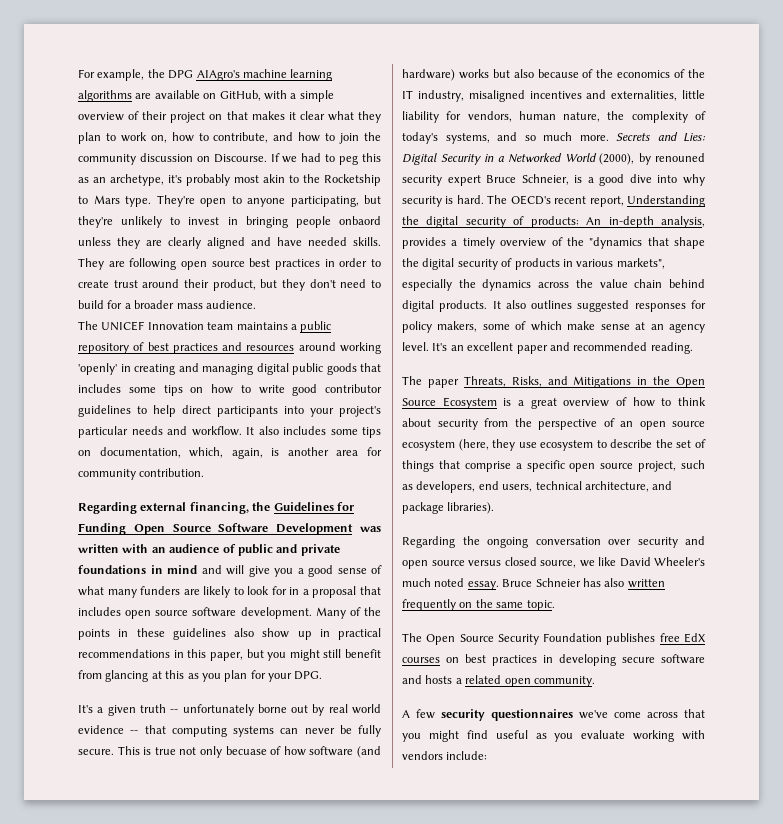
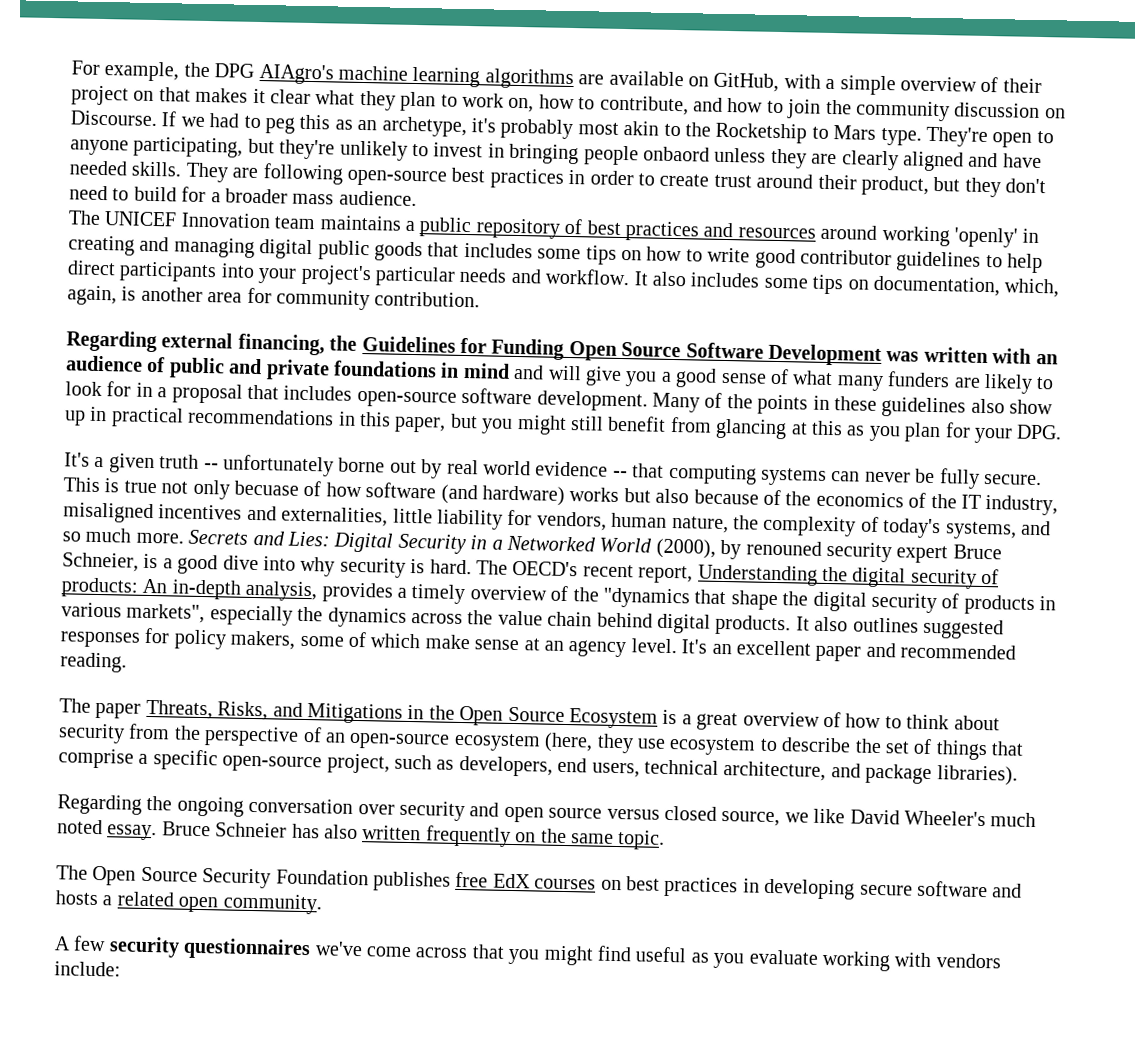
- They are following open source best practices in order to create trust around their product, but they don't need to build for a broader mass audience.
+ They are following open-source best practices in order to create trust around their product, but they don't need to build for a broader mass audience.
- Regarding external financing, the Guidelines for Funding Open Source Software Development was written with an audience of public and private foundations in mind and will give you a good sense of what many funders are likely to look for in a proposal that includes open source software development.
+ Regarding external financing, the Guidelines for Funding Open Source Software Development was written with an audience of public and private foundations in mind and will give you a good sense of what many funders are likely to look for in a proposal that includes open-source software development.
- The paper Threats, Risks, and Mitigations in the Open Source Ecosystem is a great overview of how to think about security from the perspective of an open source ecosystem (here, they use ecosystem to describe the set of things that comprise a specific open source project, such as developers, end users, technical architecture, and package libraries).
+ The paper Threats, Risks, and Mitigations in the Open Source Ecosystem is a great overview of how to think about security from the perspective of an open-source ecosystem (here, they use ecosystem to describe the set of things that comprise a specific open-source project, such as developers, end users, technical architecture, and package libraries).

